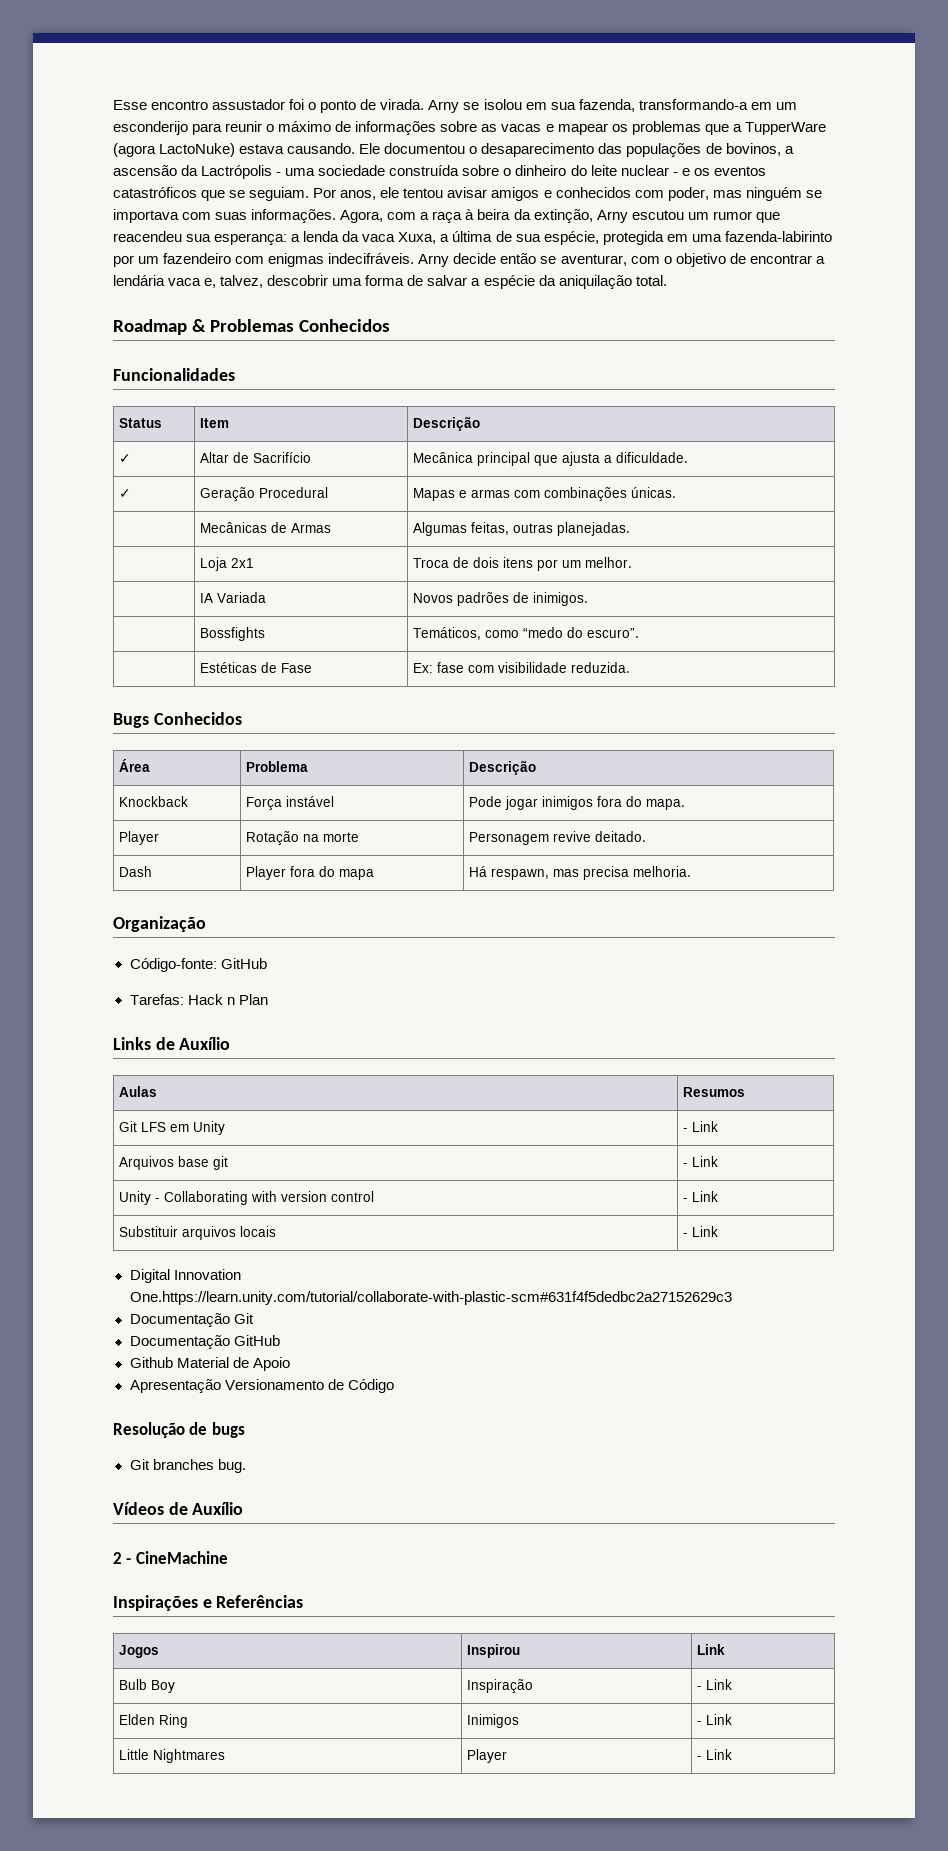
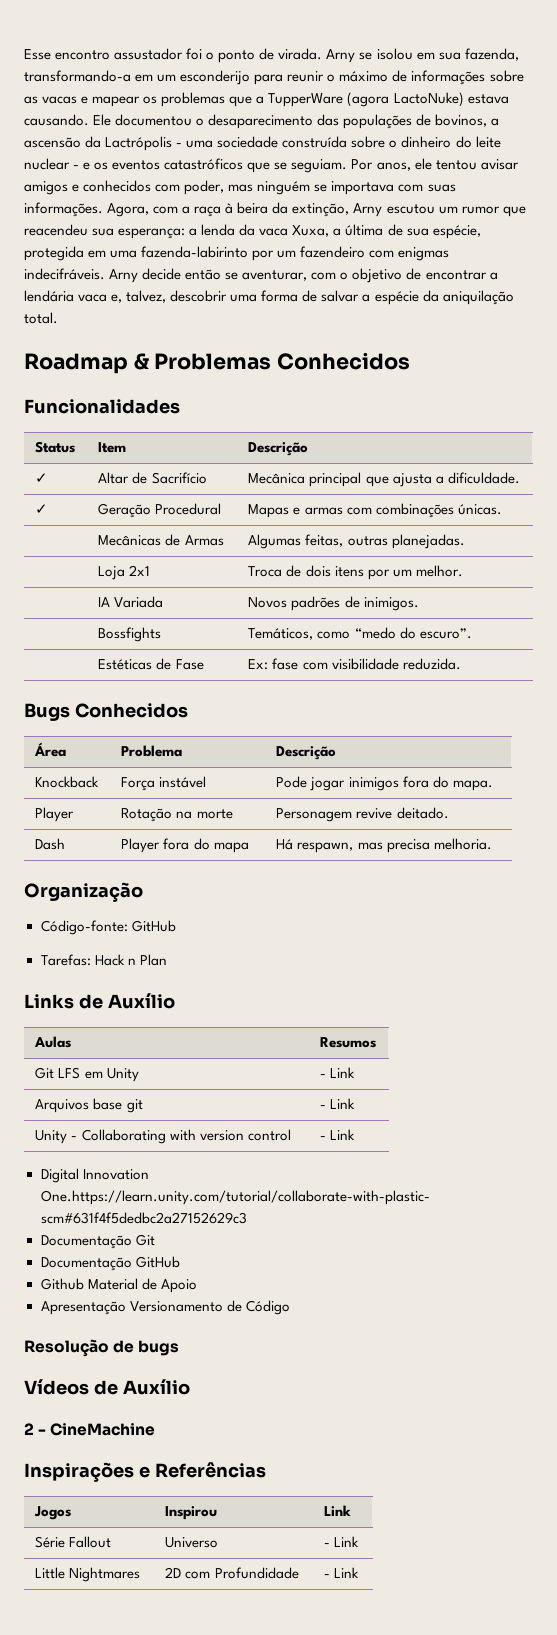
- Substituir arquivos locais | - Link
- Git branches bug.
- Bulb Boy | Inspiração | - Link
- Elden Ring | Inimigos | - Link
+ Série Fallout | Universo | - Link
- Little Nightmares | Player | - Link
+ Little Nightmares | 2D com Profundidade | - Link

